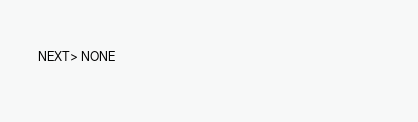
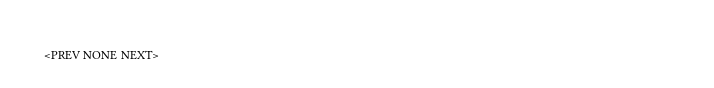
- NEXT> NONE
+ <PREV NONE NEXT>

